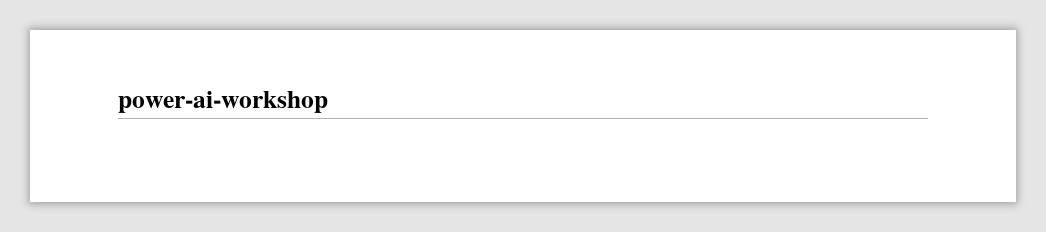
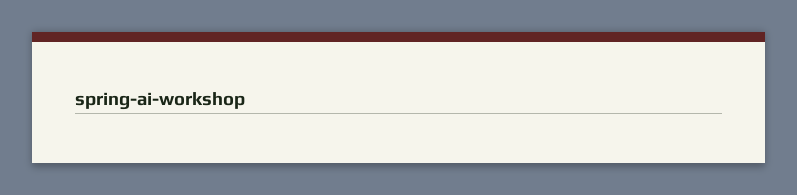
- power-ai-workshop
+ spring-ai-workshop

